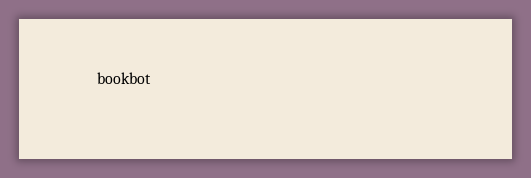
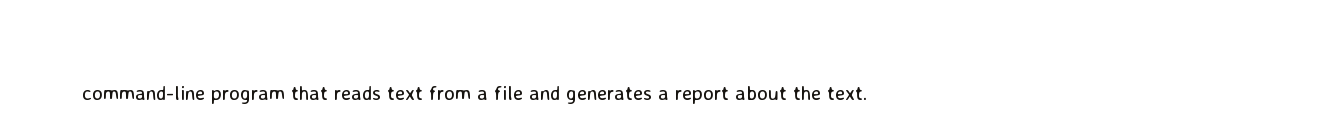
- bookbot
+ command-line program that reads text from a file and generates a report about the text.

